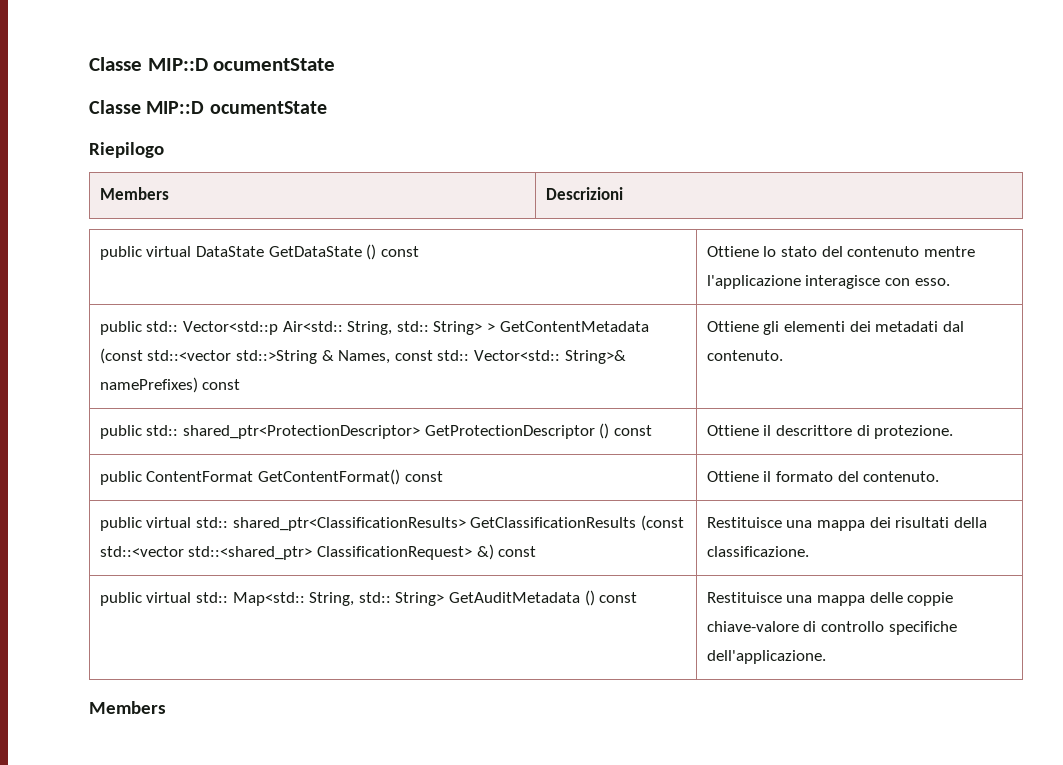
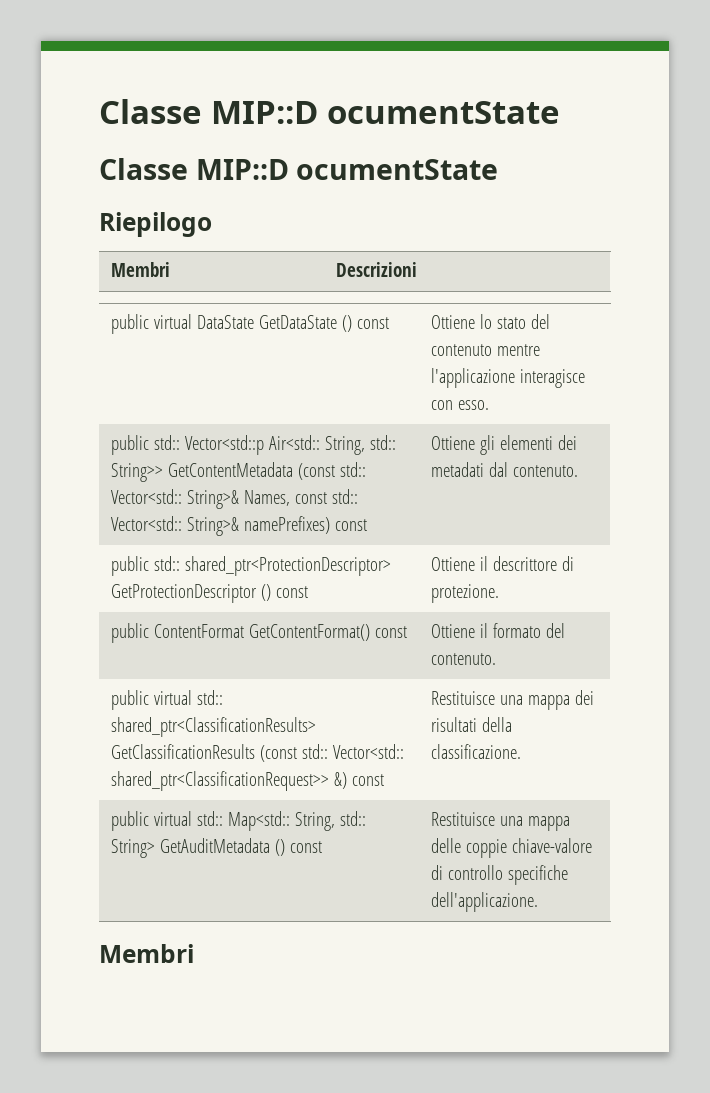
- Members | Descrizioni
+ Membri | Descrizioni
- public std:: Vector<std::p Air<std:: String, std:: String> > GetContentMetadata (const std::<vector std::>String & Names, const std:: Vector<std:: String>& namePrefixes) const | Ottiene gli elementi dei metadati dal contenuto.
+ public std:: Vector<std::p Air<std:: String, std:: String>> GetContentMetadata (const std:: Vector<std:: String>& Names, const std:: Vector<std:: String>& namePrefixes) const | Ottiene gli elementi dei metadati dal contenuto.
- public virtual std:: shared_ptr<ClassificationResults> GetClassificationResults (const std::<vector std::<shared_ptr> ClassificationRequest> &) const | Restituisce una mappa dei risultati della classificazione.
+ public virtual std:: shared_ptr<ClassificationResults> GetClassificationResults (const std:: Vector<std:: shared_ptr<ClassificationRequest>> &) const | Restituisce una mappa dei risultati della classificazione.
  public virtual std:: Map<std:: String, std:: String> GetAuditMetadata () const | Restituisce una mappa delle coppie chiave-valore di controllo specifiche dell'applicazione.
- Members
+ Membri

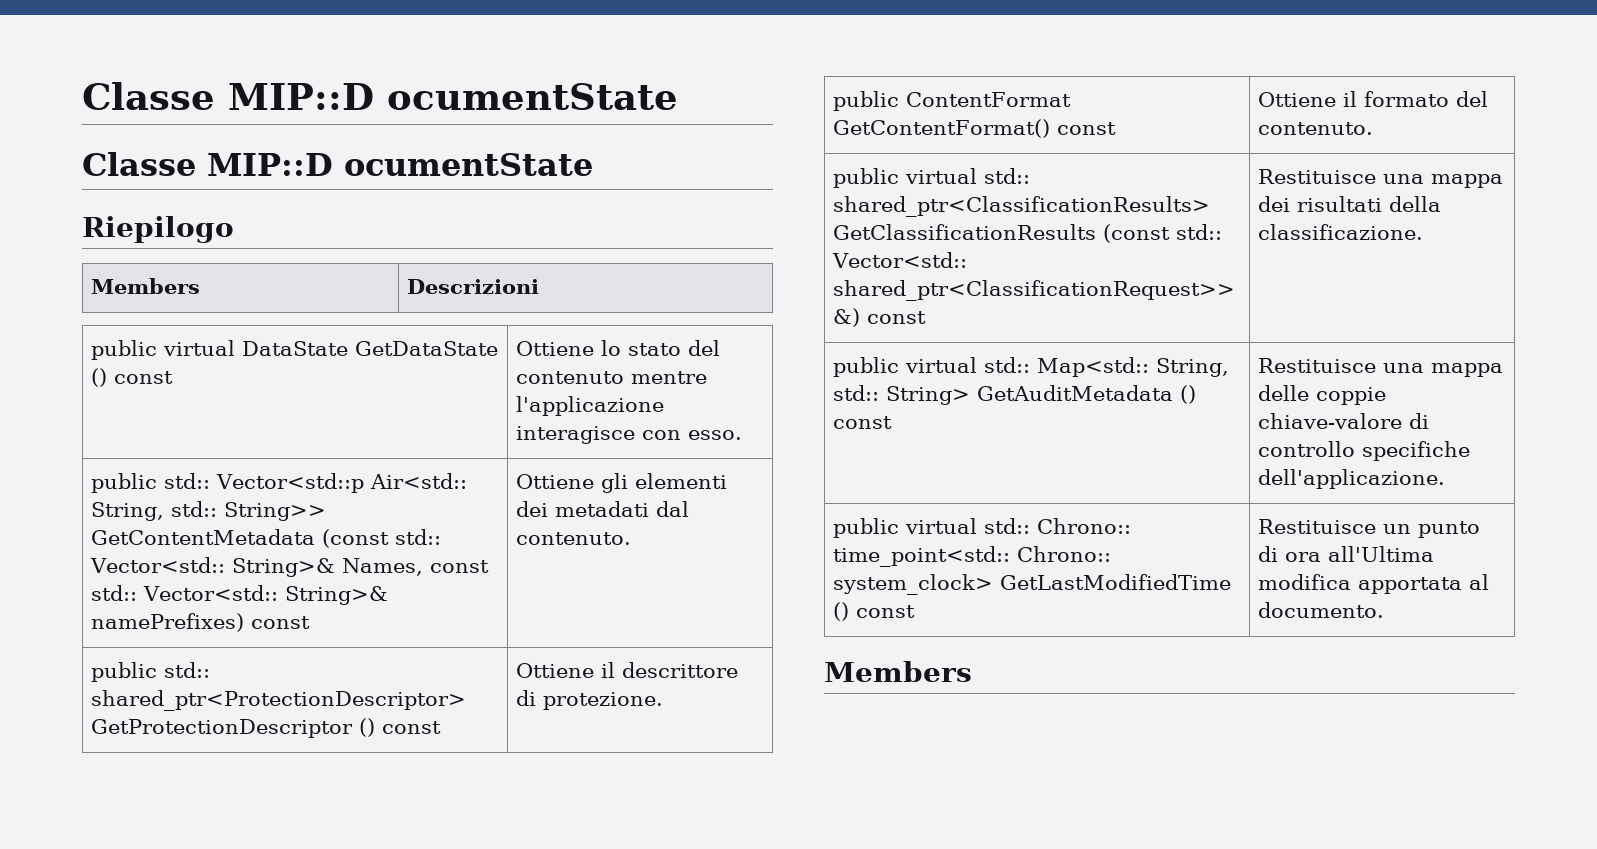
- Membri | Descrizioni
+ Members | Descrizioni
  public virtual std:: Map<std:: String, std:: String> GetAuditMetadata () const | Restituisce una mappa delle coppie chiave-valore di controllo specifiche dell'applicazione.
- Membri
+ public virtual std:: Chrono:: time_point<std:: Chrono:: system_clock> GetLastModifiedTime () const | Restituisce un punto di ora all'Ultima modifica apportata al documento.
+ Members

